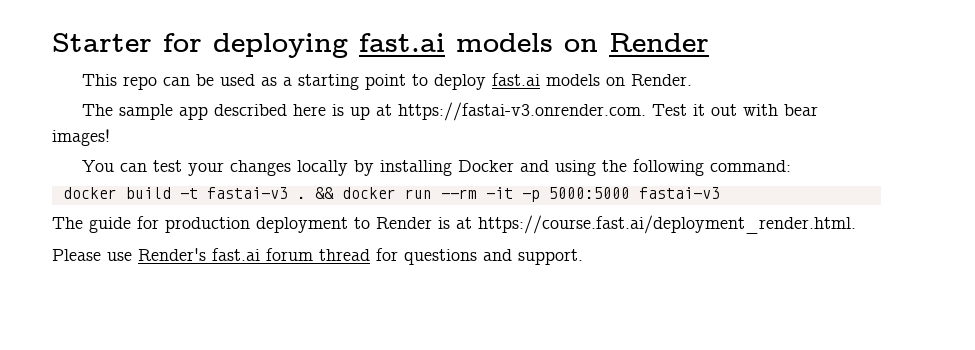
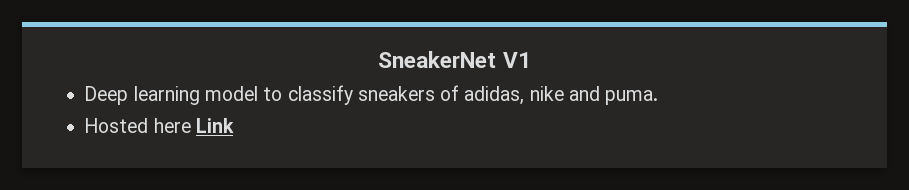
- Starter for deploying fast.ai models on Render
- This repo can be used as a starting point to deploy fast.ai models on Render.
- The sample app described here is up at https://fastai-v3.onrender.com. Test it out with bear images!
- You can test your changes locally by installing Docker and using the following command:
- docker build -t fastai-v3 . && docker run --rm -it -p 5000:5000 fastai-v3
- The guide for production deployment to Render is at https://course.fast.ai/deployment_render.html.
- Please use Render's fast.ai forum thread for questions and support.
+ SneakerNet V1
+ Deep learning model to classify sneakers of adidas, nike and puma.
+ Hosted here Link

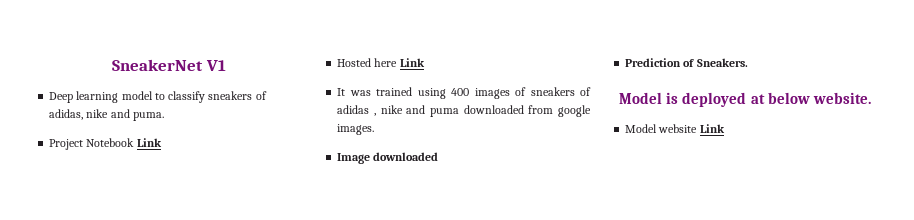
+ Project Notebook Link
+ It was trained using 400 images of sneakers of adidas , nike and puma downloaded from google images.
+ Image downloaded
+ Prediction of Sneakers.
+ Model is deployed at below website.
+ Model website Link

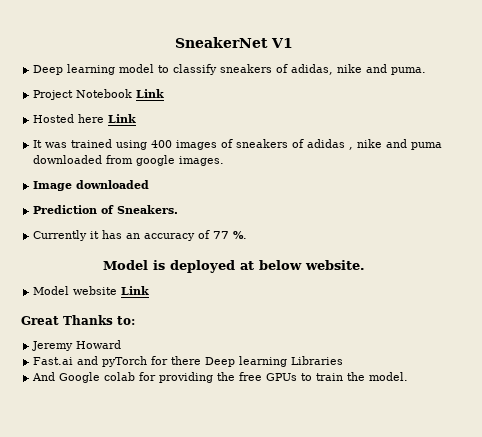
+ Currently it has an accuracy of 77 %.
+ Great Thanks to:
+ Jeremy Howard
+ Fast.ai and pyTorch for there Deep learning Libraries
+ And Google colab for providing the free GPUs to train the model.

